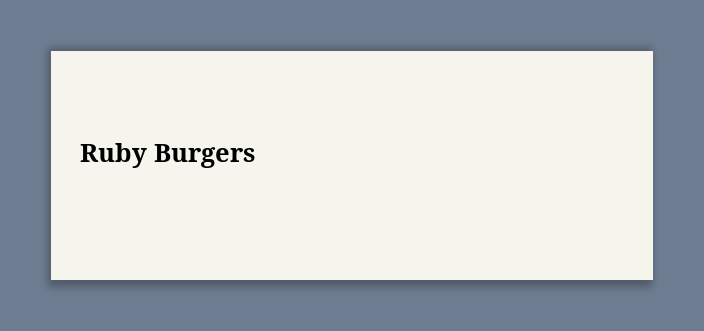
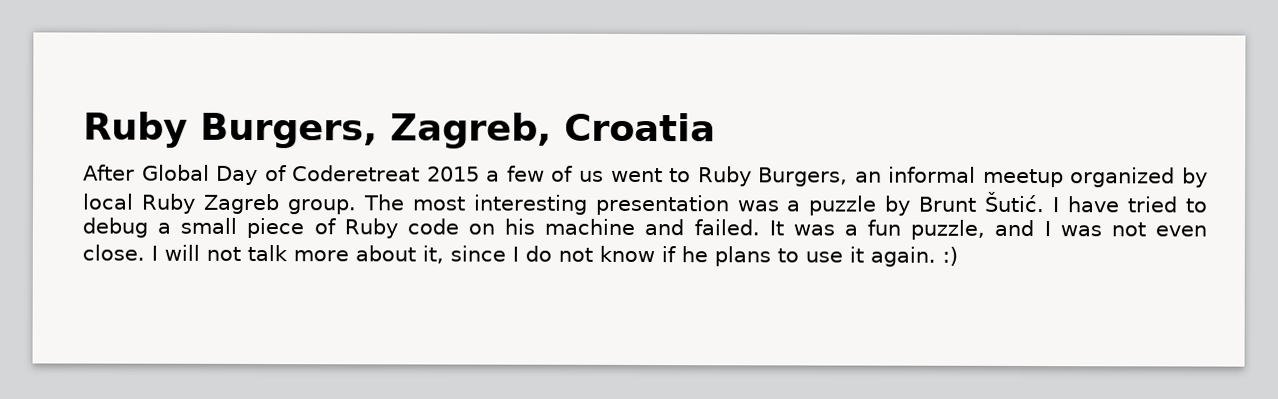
- Ruby Burgers
+ Ruby Burgers, Zagreb, Croatia
+ After Global Day of Coderetreat 2015 a few of us went to Ruby Burgers, an informal meetup organized by local Ruby Zagreb group. The most interesting presentation was a puzzle by Brunt Šutić. I have tried to debug a small piece of Ruby code on his machine and failed. It was a fun puzzle, and I was not even close. I will not talk more about it, since I do not know if he plans to use it again. :)

